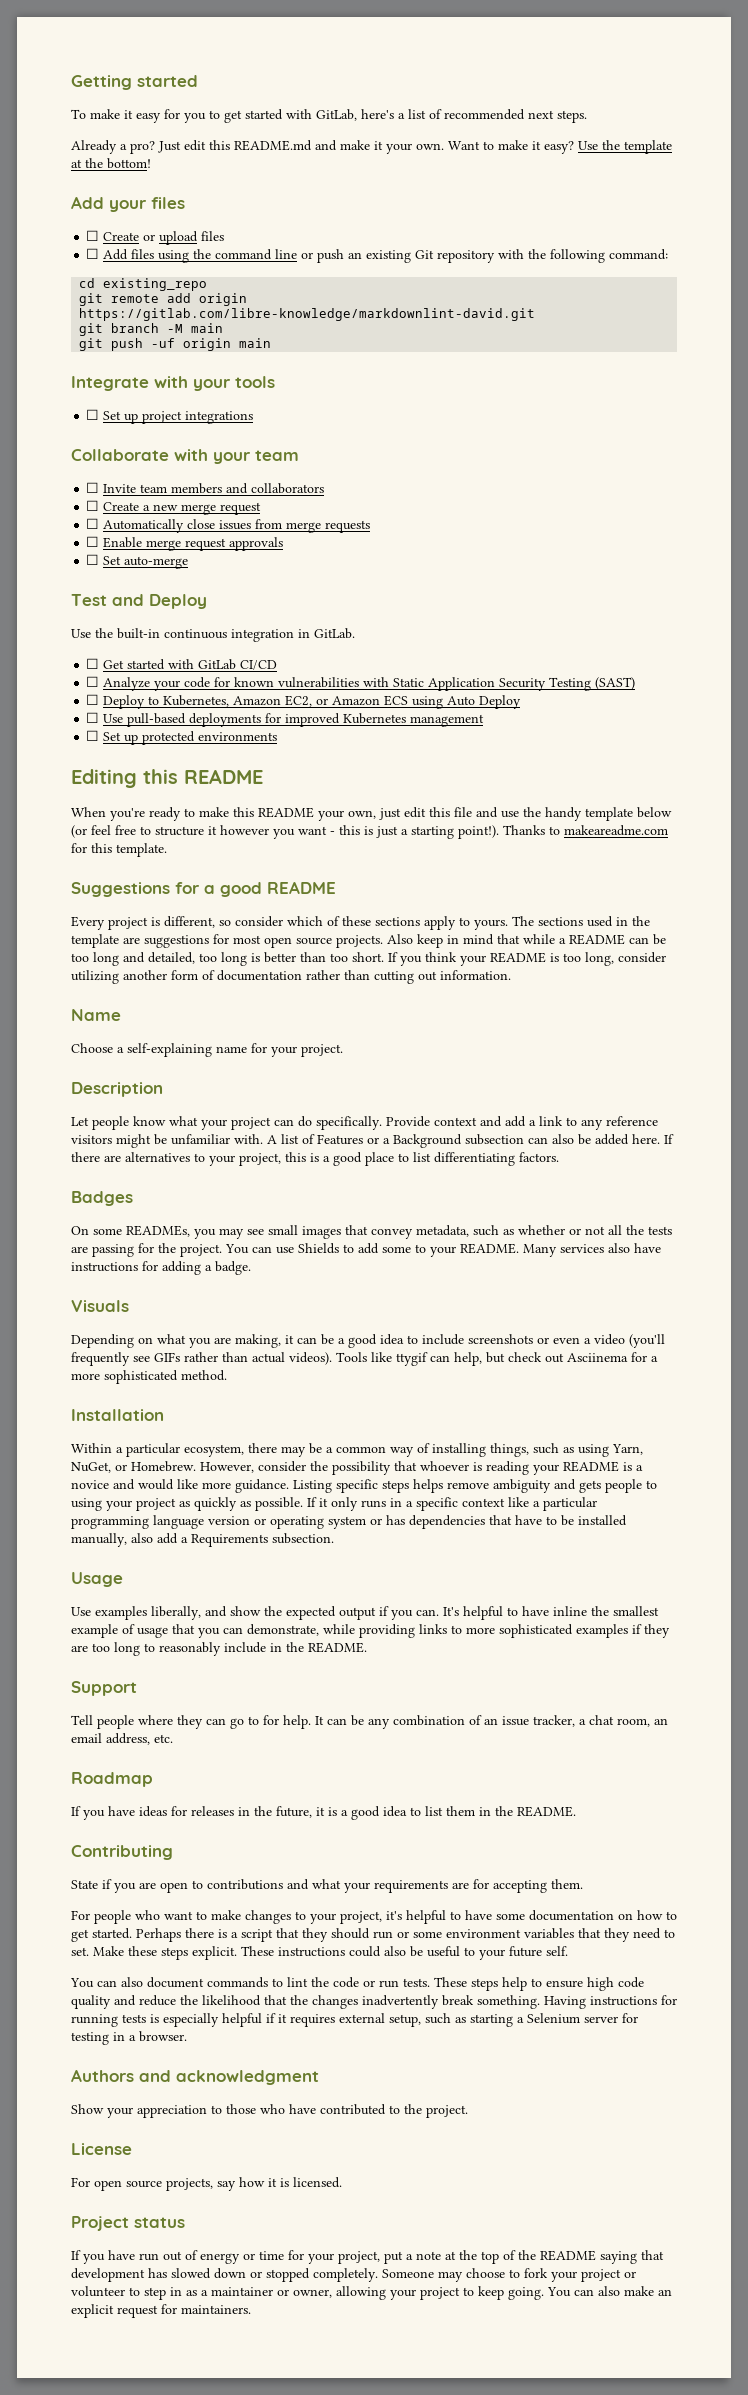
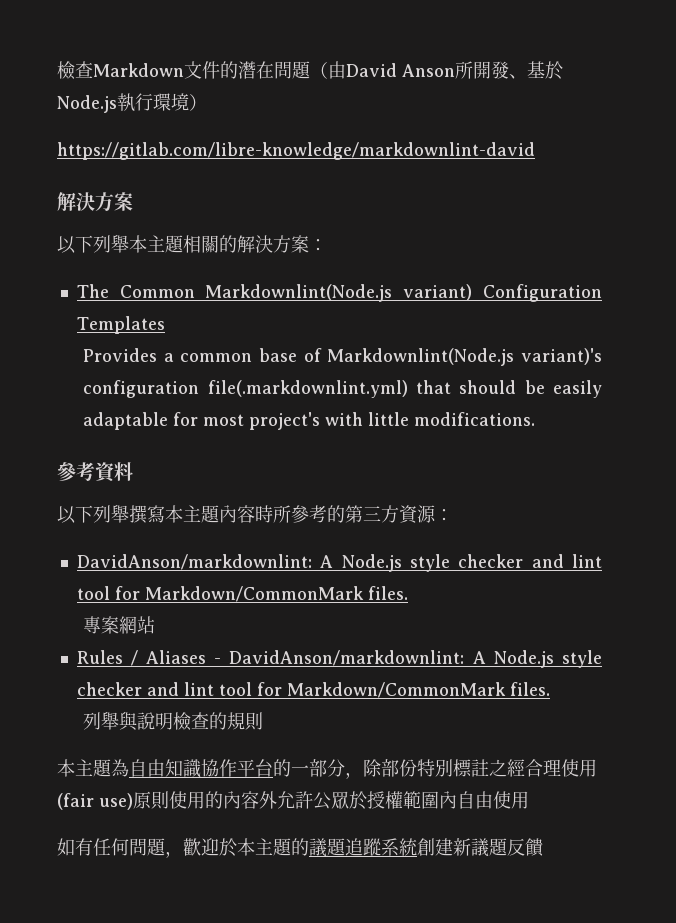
- Getting started
- To make it easy for you to get started with GitLab, here's a list of recommended next steps.
- Already a pro? Just edit this README.md and make it your own. Want to make it easy? Use the template at the bottom!
- Add your files
- ☐ Create or upload files
- ☐ Add files using the command line or push an existing Git repository with the following command:
- cd existing_repo
- git remote add origin https://gitlab.com/libre-knowledge/markdownlint-david.git
- git branch -M main
- git push -uf origin main
- Integrate with your tools
- ☐ Set up project integrations
- Collaborate with your team
- ☐ Invite team members and collaborators
- ☐ Create a new merge request
- ☐ Automatically close issues from merge requests
- ☐ Enable merge request approvals
- ☐ Set auto-merge
- Test and Deploy
- Use the built-in continuous integration in GitLab.
- ☐ Get started with GitLab CI/CD
- ☐ Analyze your code for known vulnerabilities with Static Application Security Testing (SAST)
- ☐ Deploy to Kubernetes, Amazon EC2, or Amazon ECS using Auto Deploy
- ☐ Use pull-based deployments for improved Kubernetes management
- ☐ Set up protected environments
- Editing this README
- When you're ready to make this README your own, just edit this file and use the handy template below (or feel free to structure it however you want - this is just a starting point!). Thanks to makeareadme.com for this template.
- Suggestions for a good README
- Every project is different, so consider which of these sections apply to yours. The sections used in the template are suggestions for most open source projects. Also keep in mind that while a README can be too long and detailed, too long is better than too short. If you think your README is too long, consider utilizing another form of documentation rather than cutting out information.
- Name
- Choose a self-explaining name for your project.
- Description
- Let people know what your project can do specifically. Provide context and add a link to any reference visitors might be unfamiliar with. A list of Features or a Background subsection can also be added here. If there are alternatives to your project, this is a good place to list differentiating factors.
- Badges
- On some READMEs, you may see small images that convey metadata, such as whether or not all the tests are passing for the project. You can use Shields to add some to your README. Many services also have instructions for adding a badge.
- Visuals
- Depending on what you are making, it can be a good idea to include screenshots or even a video (you'll frequently see GIFs rather than actual videos). Tools like ttygif can help, but check out Asciinema for a more sophisticated method.
- Installation
- Within a particular ecosystem, there may be a common way of installing things, such as using Yarn, NuGet, or Homebrew. However, consider the possibility that whoever is reading your README is a novice and would like more guidance. Listing specific steps helps remove ambiguity and gets people to using your project as quickly as possible. If it only runs in a specific context like a particular programming language version or operating system or has dependencies that have to be installed manually, also add a Requirements subsection.
- Usage
- Use examples liberally, and show the expected output if you can. It's helpful to have inline the smallest example of usage that you can demonstrate, while providing links to more sophisticated examples if they are too long to reasonably include in the README.
- Support
- Tell people where they can go to for help. It can be any combination of an issue tracker, a chat room, an email address, etc.
- Roadmap
- If you have ideas for releases in the future, it is a good idea to list them in the README.
- Contributing
- State if you are open to contributions and what your requirements are for accepting them.
- For people who want to make changes to your project, it's helpful to have some documentation on how to get started. Perhaps there is a script that they should run or some environment variables that they need to set. Make these steps explicit. These instructions could also be useful to your future self.
- You can also document commands to lint the code or run tests. These steps help to ensure high code quality and reduce the likelihood that the changes inadvertently break something. Having instructions for running tests is especially helpful if it requires external setup, such as starting a Selenium server for testing in a browser.
- Authors and acknowledgment
- Show your appreciation to those who have contributed to the project.
- License
- For open source projects, say how it is licensed.
- Project status
- If you have run out of energy or time for your project, put a note at the top of the README saying that development has slowed down or stopped completely. Someone may choose to fork your project or volunteer to step in as a maintainer or owner, allowing your project to keep going. You can also make an explicit request for maintainers.
+ 檢查Markdown文件的潛在問題（由David Anson所開發、基於Node.js執行環境）
+ https://gitlab.com/libre-knowledge/markdownlint-david
+ 解決方案
+ 以下列舉本主題相關的解決方案：
+ The Common Markdownlint(Node.js variant) Configuration Templates
+ Provides a common base of Markdownlint(Node.js variant)'s configuration file(.markdownlint.yml) that should be easily adaptable for most project's with little modifications.
+ 參考資料
+ 以下列舉撰寫本主題內容時所參考的第三方資源：
+ DavidAnson/markdownlint: A Node.js style checker and lint tool for Markdown/CommonMark files.
+ 專案網站
+ Rules / Aliases - DavidAnson/markdownlint: A Node.js style checker and lint tool for Markdown/CommonMark files.
+ 列舉與說明檢查的規則
+ 本主題為自由知識協作平台的一部分，除部份特別標註之經合理使用(fair use)原則使用的內容外允許公眾於授權範圍內自由使用
+ 如有任何問題，歡迎於本主題的議題追蹤系統創建新議題反饋

